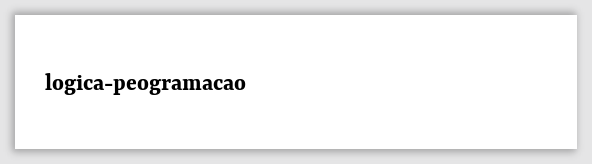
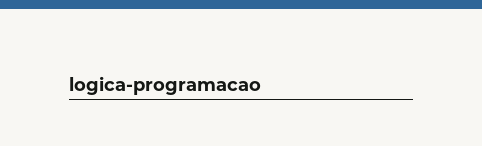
- logica-peogramacao
+ logica-programacao

